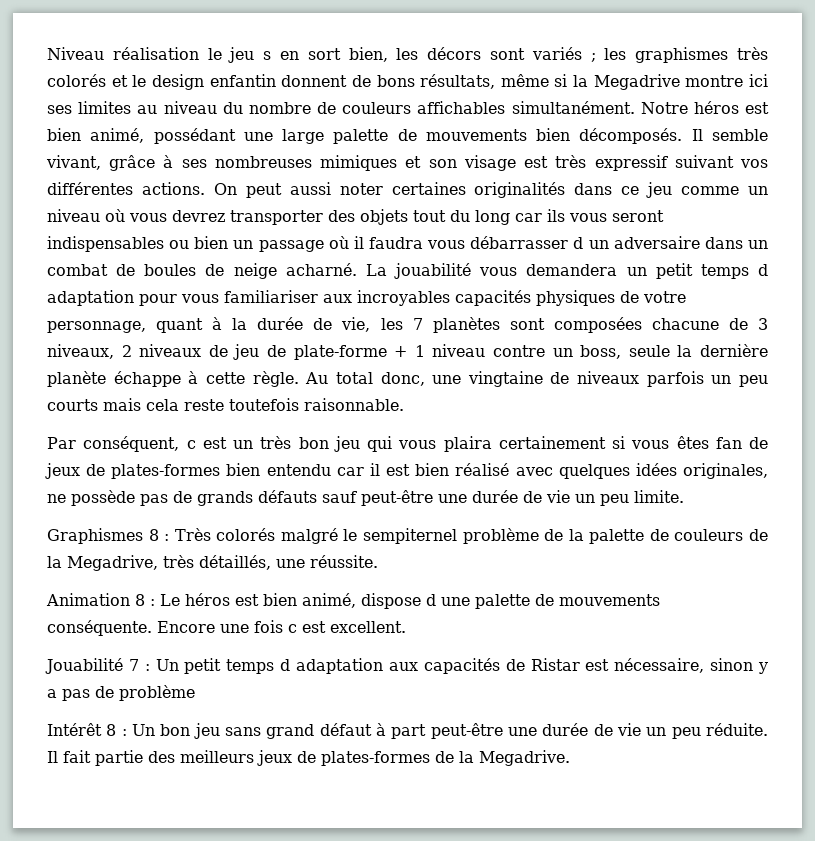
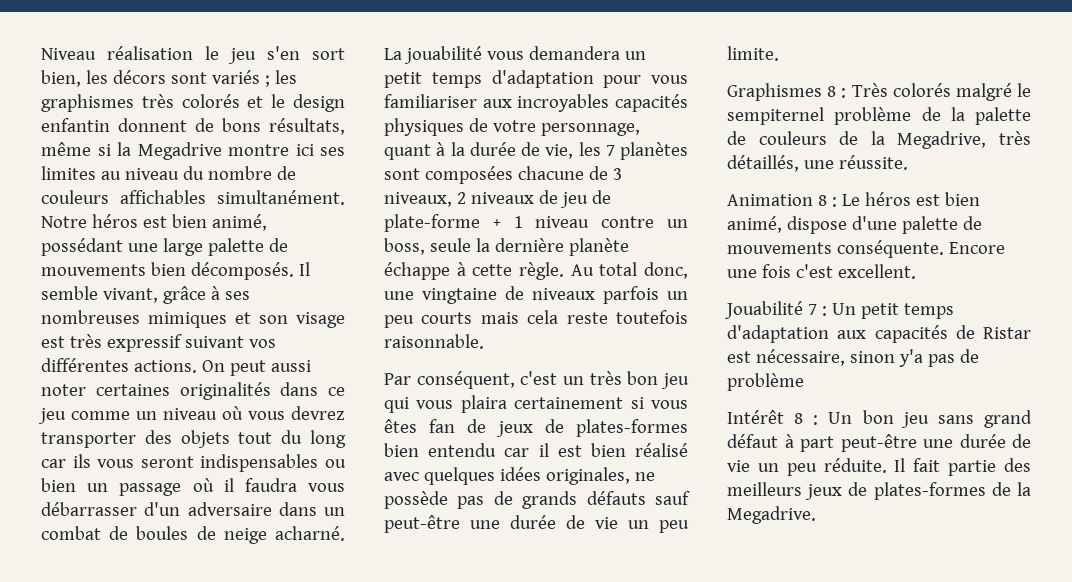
- Niveau réalisation le jeu s en sort bien, les décors sont variés ; les graphismes très colorés et le design enfantin donnent de bons résultats, même si la Megadrive montre ici ses limites au niveau du nombre de couleurs affichables simultanément.
+ Niveau réalisation le jeu s'en sort bien, les décors sont variés ; les graphismes très colorés et le design enfantin donnent de bons résultats, même si la Megadrive montre ici ses limites au niveau du nombre de couleurs affichables simultanément.
- On peut aussi noter certaines originalités dans ce jeu comme un niveau où vous devrez transporter des objets tout du long car ils vous seront indispensables ou bien un passage où il faudra vous débarrasser d un adversaire dans un combat de boules de neige acharné.
+ On peut aussi noter certaines originalités dans ce jeu comme un niveau où vous devrez transporter des objets tout du long car ils vous seront indispensables ou bien un passage où il faudra vous débarrasser d'un adversaire dans un combat de boules de neige acharné.
- La jouabilité vous demandera un petit temps d adaptation pour vous familiariser aux incroyables capacités physiques de votre personnage, quant à la durée de vie, les 7 planètes sont composées chacune de 3 niveaux, 2 niveaux de jeu de plate-forme + 1 niveau contre un boss, seule la dernière planète échappe à cette règle.
+ La jouabilité vous demandera un petit temps d'adaptation pour vous familiariser aux incroyables capacités physiques de votre personnage, quant à la durée de vie, les 7 planètes sont composées chacune de 3 niveaux, 2 niveaux de jeu de plate-forme + 1 niveau contre un boss, seule la dernière planète échappe à cette règle.
- Par conséquent, c est un très bon jeu qui vous plaira certainement si vous êtes fan de jeux de plates-formes bien entendu car il est bien réalisé avec quelques idées originales, ne possède pas de grands défauts sauf peut-être une durée de vie un peu limite.
+ Par conséquent, c'est un très bon jeu qui vous plaira certainement si vous êtes fan de jeux de plates-formes bien entendu car il est bien réalisé avec quelques idées originales, ne possède pas de grands défauts sauf peut-être une durée de vie un peu limite.
- Animation 8 : Le héros est bien animé, dispose d une palette de mouvements conséquente.
+ Animation 8 : Le héros est bien animé, dispose d'une palette de mouvements conséquente.
- Encore une fois c est excellent.
+ Encore une fois c'est excellent.
- Jouabilité 7 : Un petit temps d adaptation aux capacités de Ristar est nécessaire, sinon y a pas de problème
+ Jouabilité 7 : Un petit temps d'adaptation aux capacités de Ristar est nécessaire, sinon y'a pas de problème

